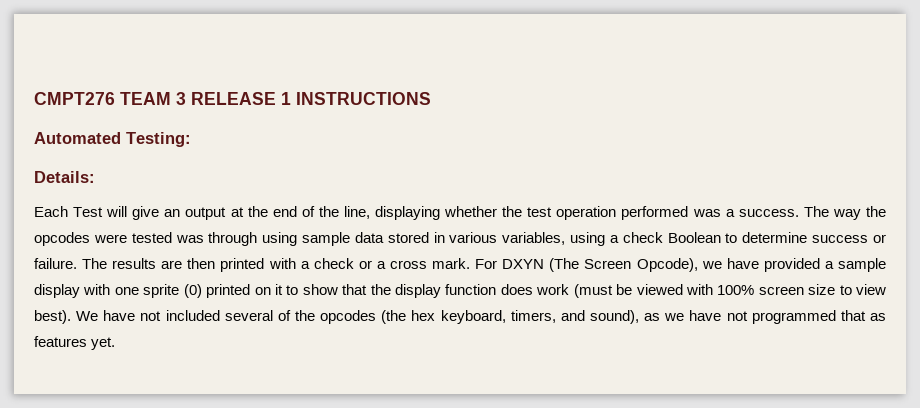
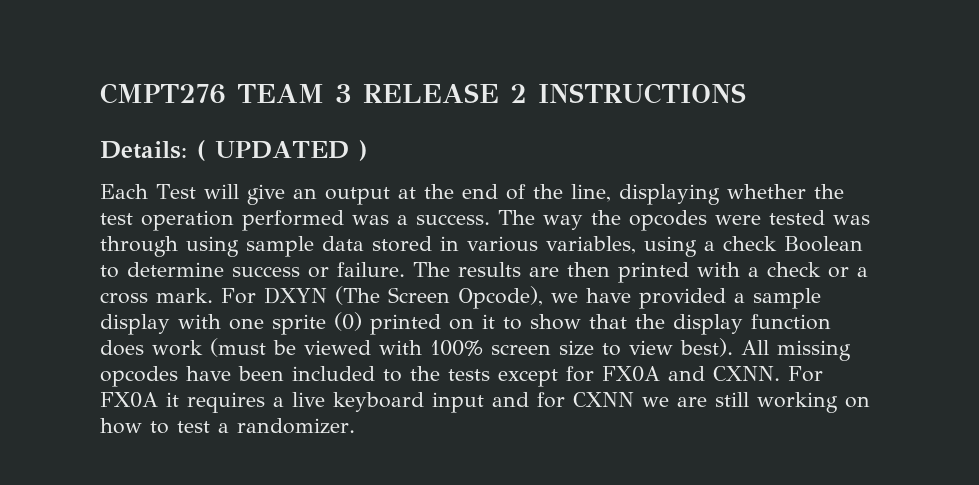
- CMPT276 TEAM 3 RELEASE 1 INSTRUCTIONS
+ CMPT276 TEAM 3 RELEASE 2 INSTRUCTIONS
- Automated Testing:
- Details:
+ Details: ( UPDATED )
- We have not included several of the opcodes (the hex keyboard, timers, and sound), as we have not programmed that as features yet.
+ All missing opcodes have been included to the tests except for FX0A and CXNN. For FX0A it requires a live keyboard input and for CXNN we are still working on how to test a randomizer.

